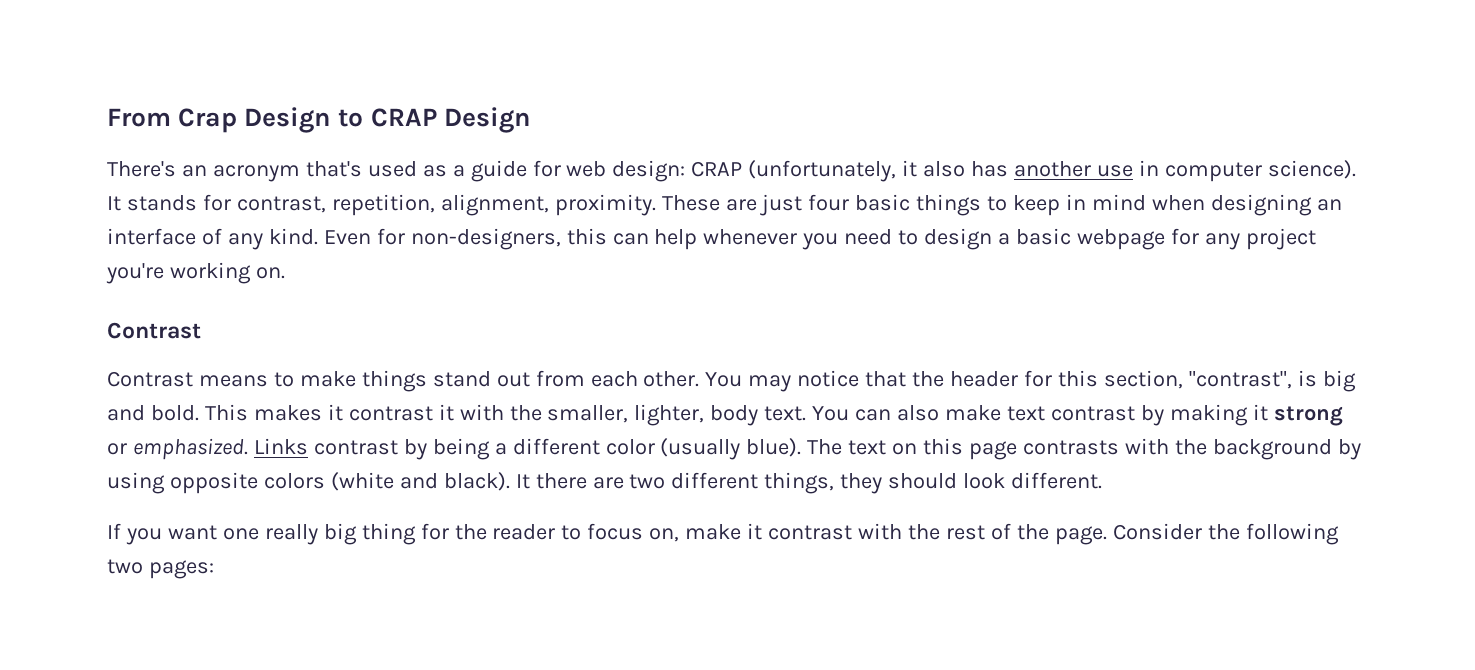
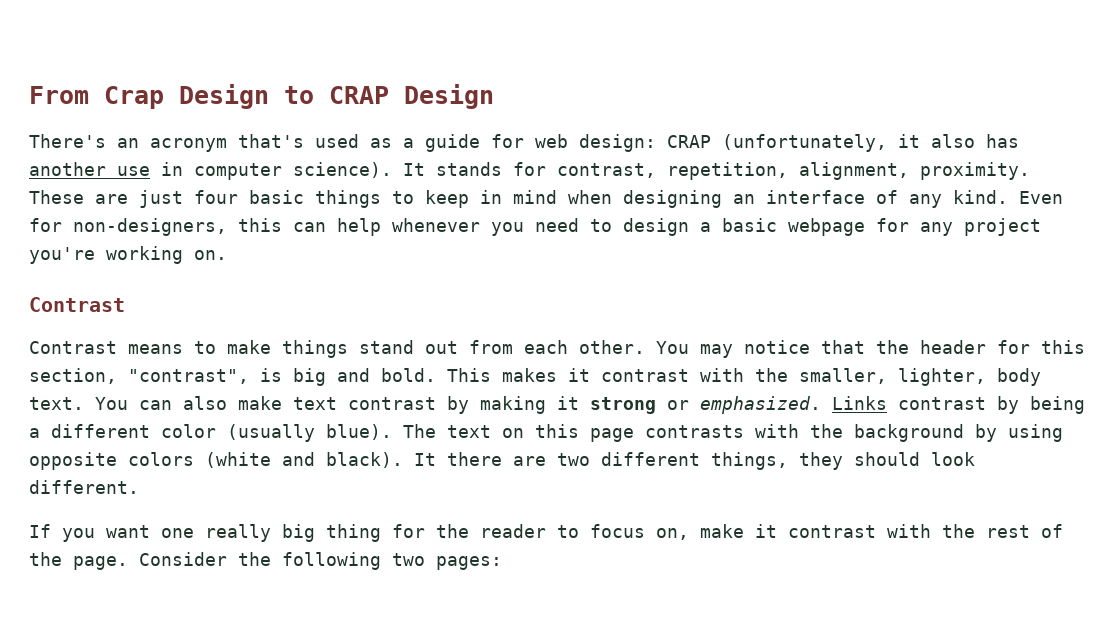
- This makes it contrast it with the smaller, lighter, body text.
+ This makes it contrast with the smaller, lighter, body text.

